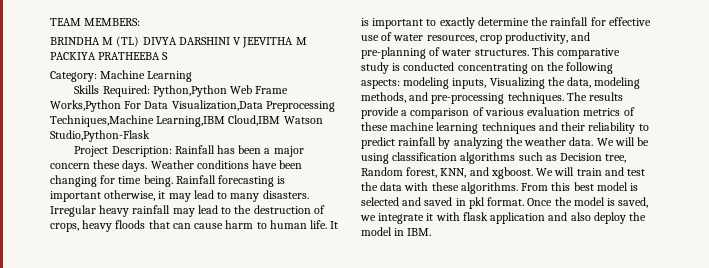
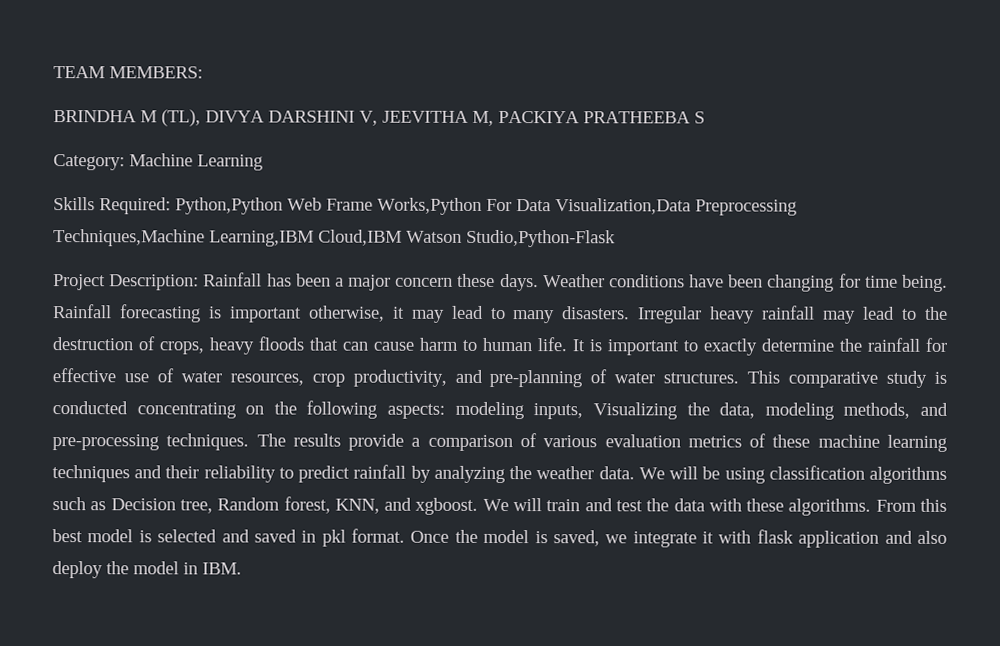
- BRINDHA M (TL) DIVYA DARSHINI V JEEVITHA M PACKIYA PRATHEEBA S
+ BRINDHA M (TL), DIVYA DARSHINI V, JEEVITHA M, PACKIYA PRATHEEBA S

